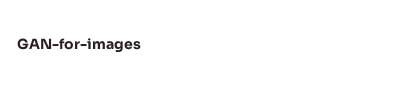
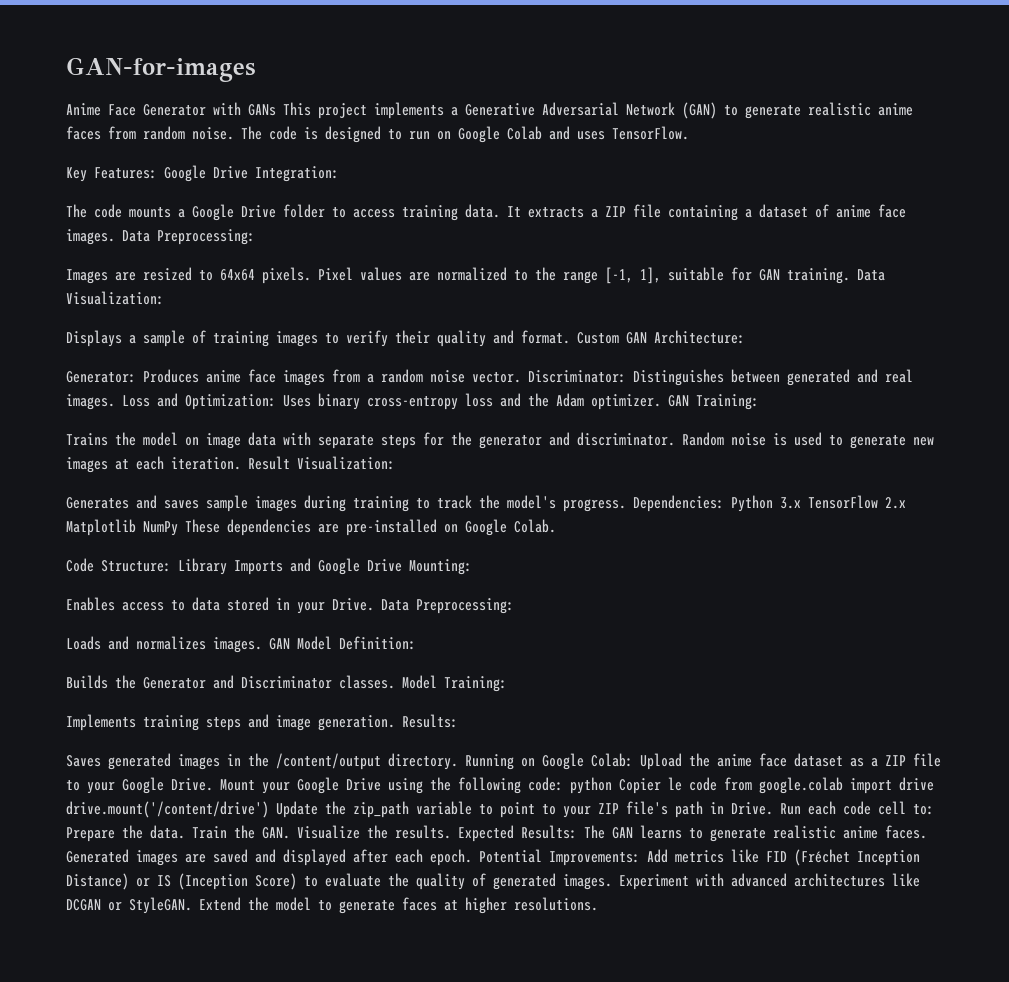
+ Anime Face Generator with GANs This project implements a Generative Adversarial Network (GAN) to generate realistic anime faces from random noise. The code is designed to run on Google Colab and uses TensorFlow.
+ Key Features: Google Drive Integration:
+ The code mounts a Google Drive folder to access training data. It extracts a ZIP file containing a dataset of anime face images. Data Preprocessing:
+ Images are resized to 64x64 pixels. Pixel values are normalized to the range [-1, 1], suitable for GAN training. Data Visualization:
+ Displays a sample of training images to verify their quality and format. Custom GAN Architecture:
+ Generator: Produces anime face images from a random noise vector. Discriminator: Distinguishes between generated and real images. Loss and Optimization: Uses binary cross-entropy loss and the Adam optimizer. GAN Training:
+ Trains the model on image data with separate steps for the generator and discriminator. Random noise is used to generate new images at each iteration. Result Visualization:
+ Generates and saves sample images during training to track the model's progress. Dependencies: Python 3.x TensorFlow 2.x Matplotlib NumPy These dependencies are pre-installed on Google Colab.
+ Code Structure: Library Imports and Google Drive Mounting:
+ Enables access to data stored in your Drive. Data Preprocessing:
+ Loads and normalizes images. GAN Model Definition:
+ Builds the Generator and Discriminator classes. Model Training:
+ Implements training steps and image generation. Results:
+ Saves generated images in the /content/output directory. Running on Google Colab: Upload the anime face dataset as a ZIP file to your Google Drive. Mount your Google Drive using the following code: python Copier le code from google.colab import drive drive.mount('/content/drive') Update the zip_path variable to point to your ZIP file's path in Drive. Run each code cell to: Prepare the data. Train the GAN. Visualize the results. Expected Results: The GAN learns to generate realistic anime faces. Generated images are saved and displayed after each epoch. Potential Improvements: Add metrics like FID (Fréchet Inception Distance) or IS (Inception Score) to evaluate the quality of generated images. Experiment with advanced architectures like DCGAN or StyleGAN. Extend the model to generate faces at higher resolutions.

